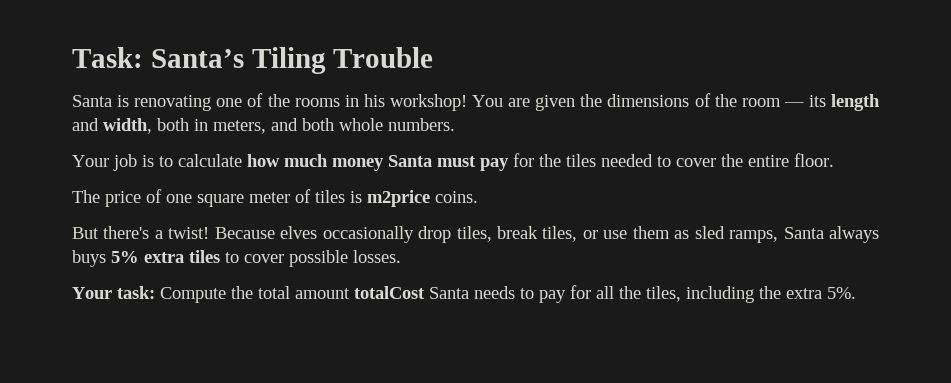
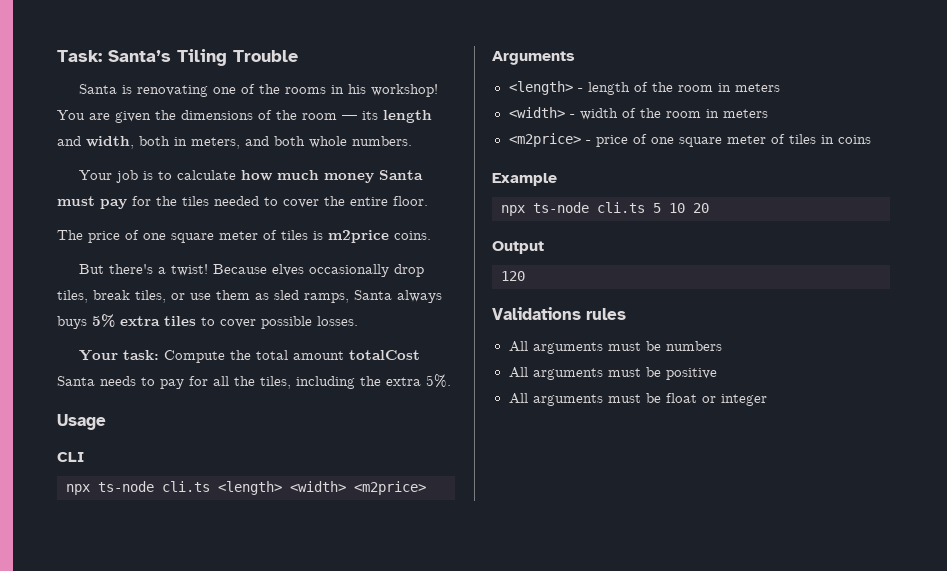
+ Usage
+ CLI
+ npx ts-node cli.ts <length> <width> <m2price>
+ Arguments
+ <length> - length of the room in meters
+ <width> - width of the room in meters
+ <m2price> - price of one square meter of tiles in coins
+ Example
+ npx ts-node cli.ts 5 10 20
+ Output
+ 120
+ Validations rules
+ All arguments must be numbers
+ All arguments must be positive
+ All arguments must be float or integer

